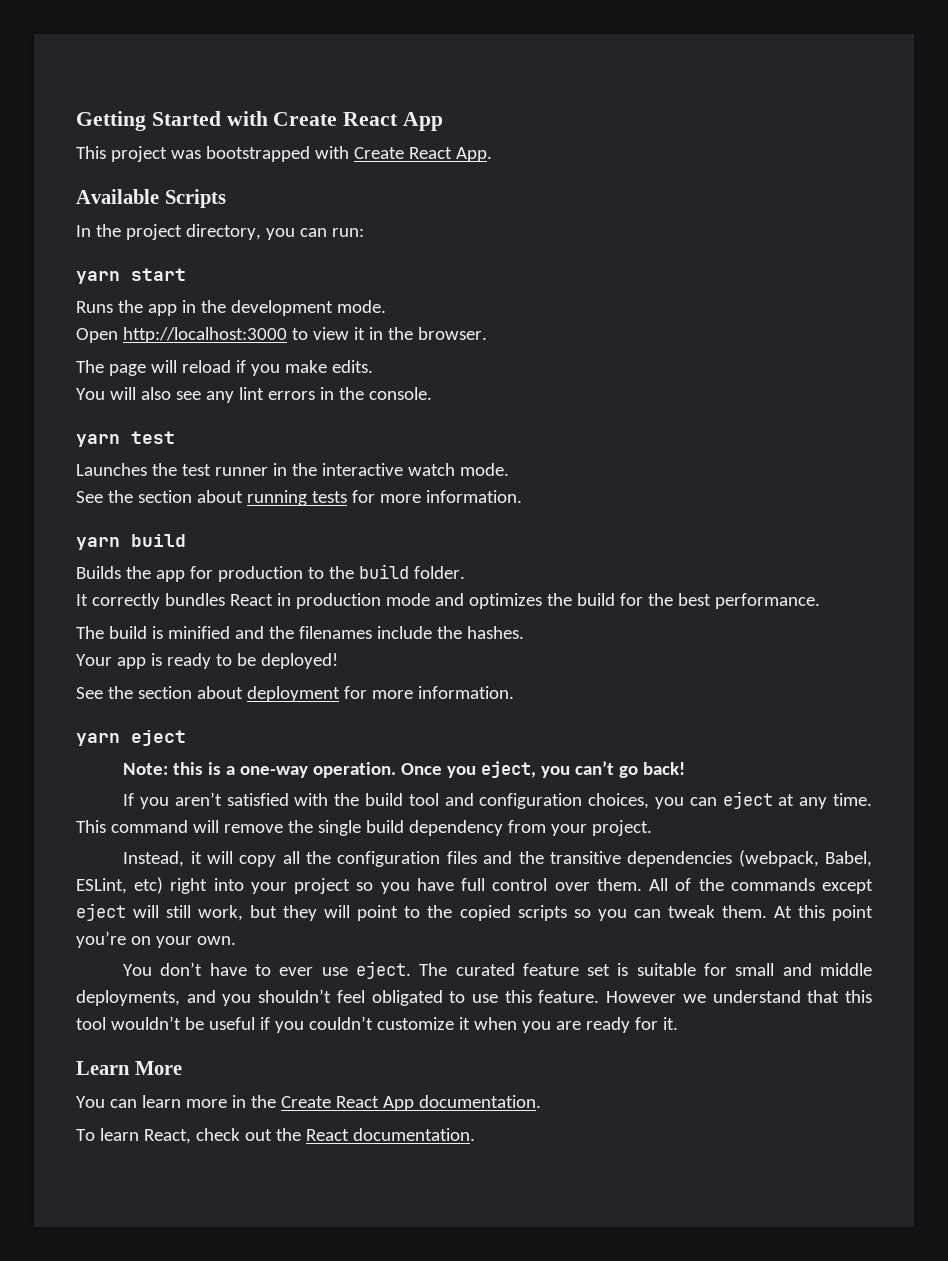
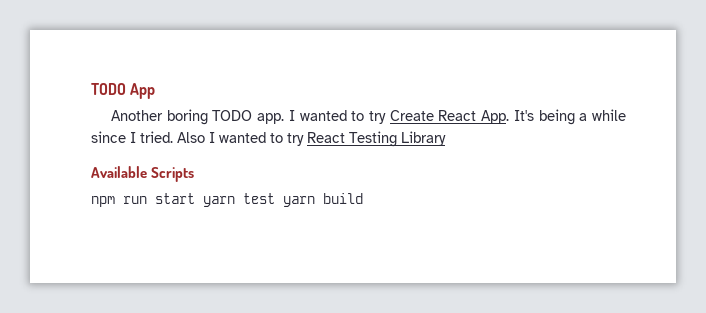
- Getting Started with Create React App
- This project was bootstrapped with Create React App.
+ TODO App
+ Another boring TODO app. I wanted to try Create React App. It's being a while since I tried. Also I wanted to try React Testing Library
  Available Scripts
- In the project directory, you can run:
- yarn start
- Runs the app in the development mode.
- Open http://localhost:3000 to view it in the browser.
- The page will reload if you make edits.
- You will also see any lint errors in the console.
- yarn test
- Launches the test runner in the interactive watch mode.
- See the section about running tests for more information.
- yarn build
- Builds the app for production to the build folder.
- It correctly bundles React in production mode and optimizes the build for the best performance.
- The build is minified and the filenames include the hashes.
- Your app is ready to be deployed!
- See the section about deployment for more information.
- yarn eject
- Note: this is a one-way operation. Once you eject, you can’t go back!
- If you aren’t satisfied with the build tool and configuration choices, you can eject at any time. This command will remove the single build dependency from your project.
- Instead, it will copy all the configuration files and the transitive dependencies (webpack, Babel, ESLint, etc) right into your project so you have full control over them. All of the commands except eject will still work, but they will point to the copied scripts so you can tweak them. At this point you’re on your own.
- You don’t have to ever use eject. The curated feature set is suitable for small and middle deployments, and you shouldn’t feel obligated to use this feature. However we understand that this tool wouldn’t be useful if you couldn’t customize it when you are ready for it.
- Learn More
- You can learn more in the Create React App documentation.
- To learn React, check out the React documentation.
+ npm run start yarn test yarn build

